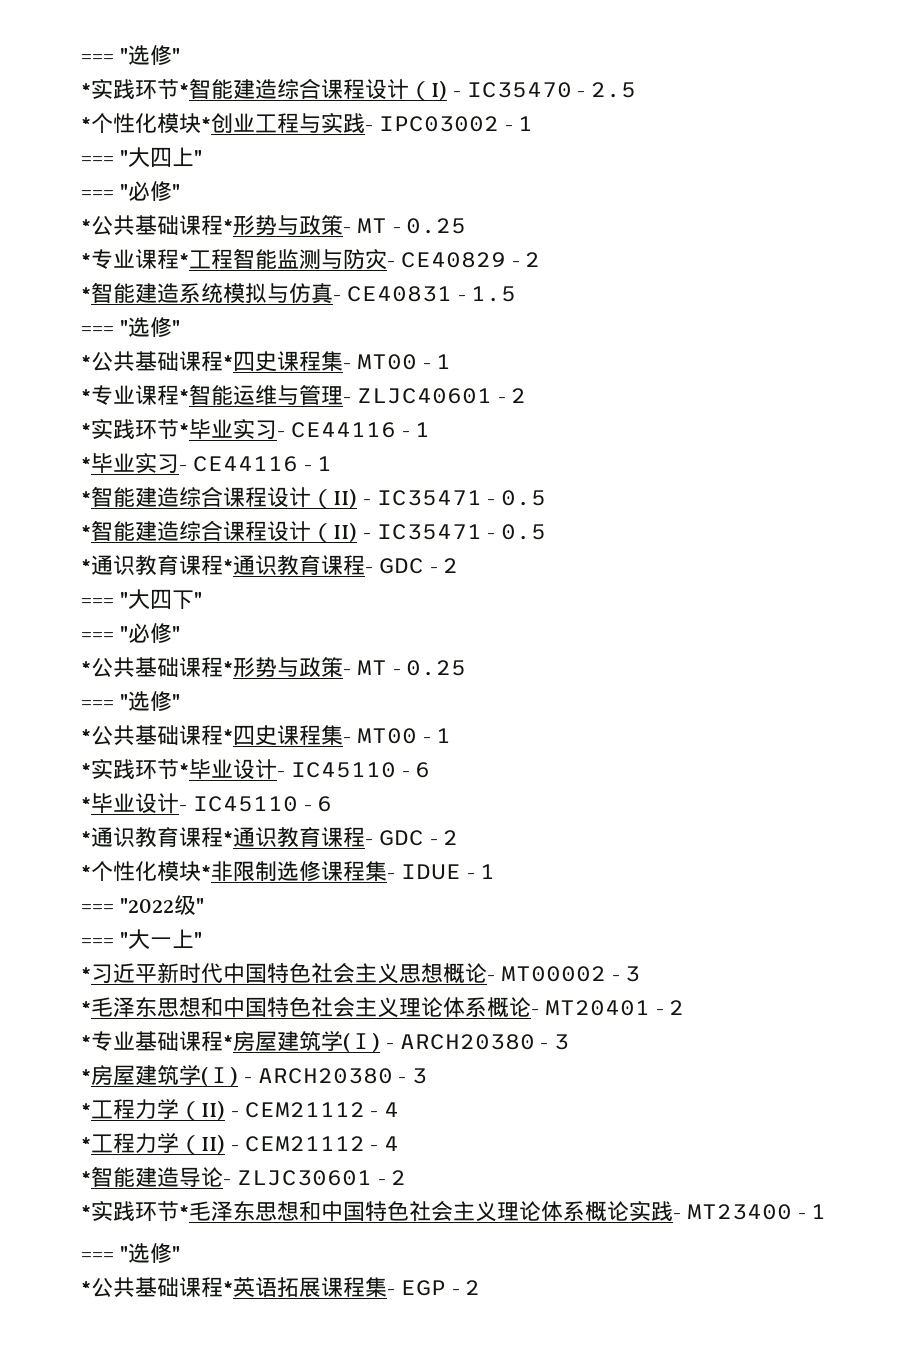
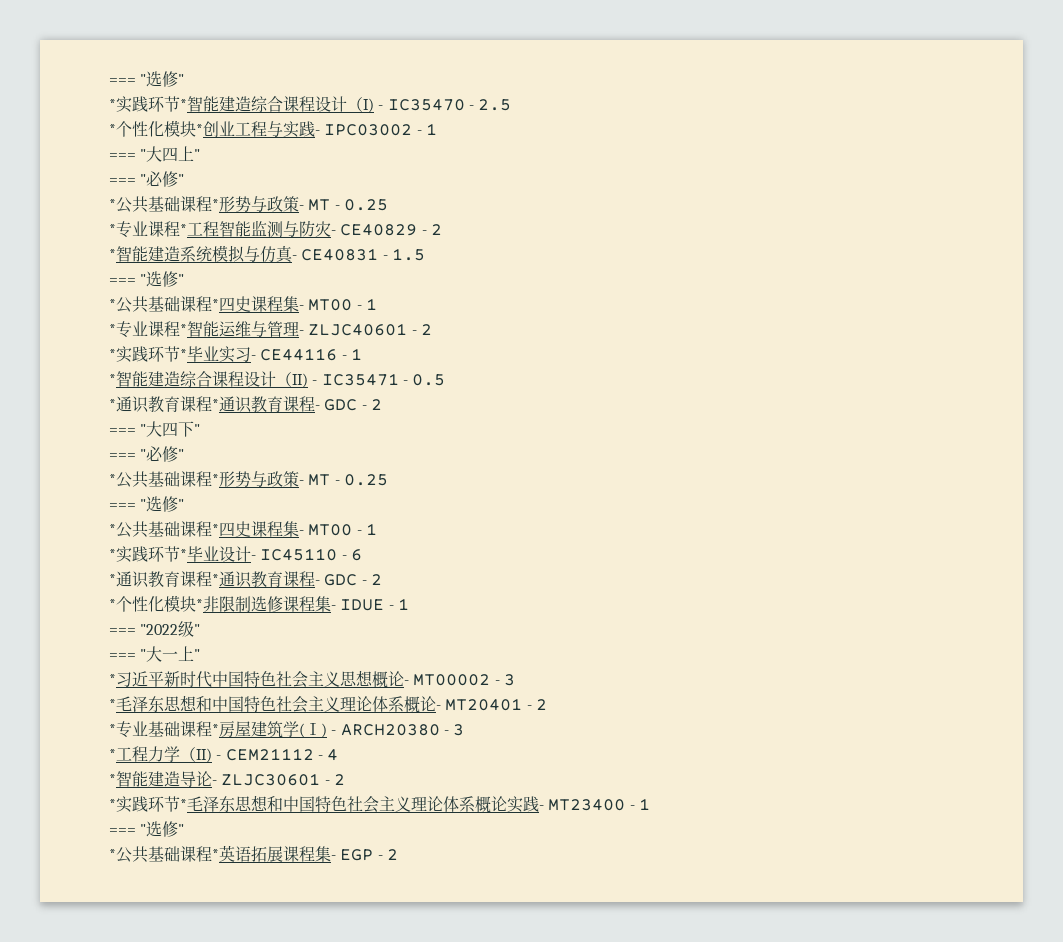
  *实践环节*毕业实习- CE44116 - 1
- *毕业实习- CE44116 - 1
- *智能建造综合课程设计（II) - IC35471 - 0.5
  *实践环节*毕业设计- IC45110 - 6
- *毕业设计- IC45110 - 6
  *专业基础课程*房屋建筑学(Ⅰ) - ARCH20380 - 3
- *房屋建筑学(Ⅰ) - ARCH20380 - 3
- *工程力学（II) - CEM21112 - 4

